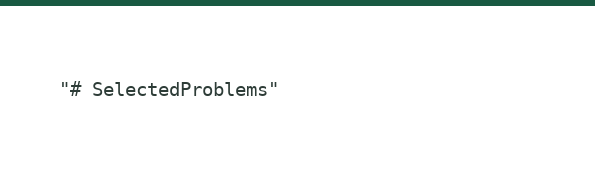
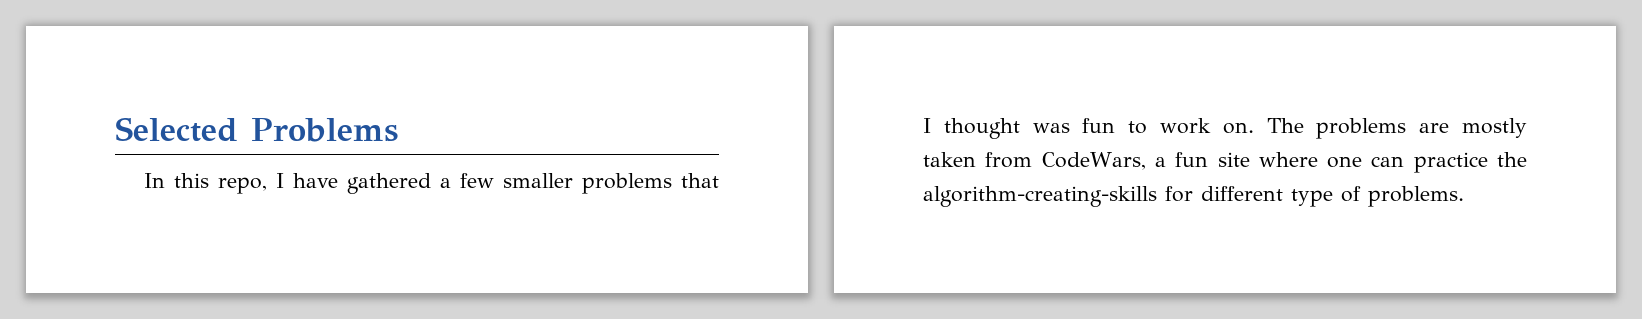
- "# SelectedProblems"
+ Selected Problems
+ In this repo, I have gathered a few smaller problems that I thought was fun to work on. The problems are mostly taken from CodeWars, a fun site where one can practice the algorithm-creating-skills for different type of problems.

